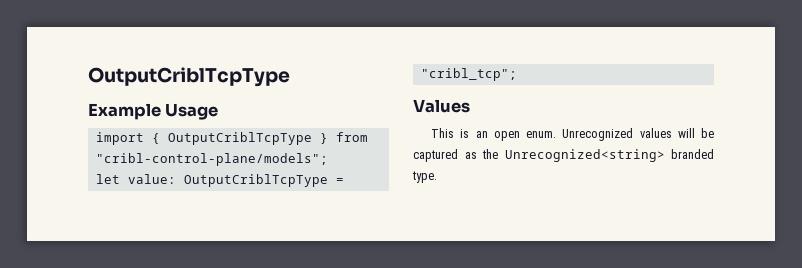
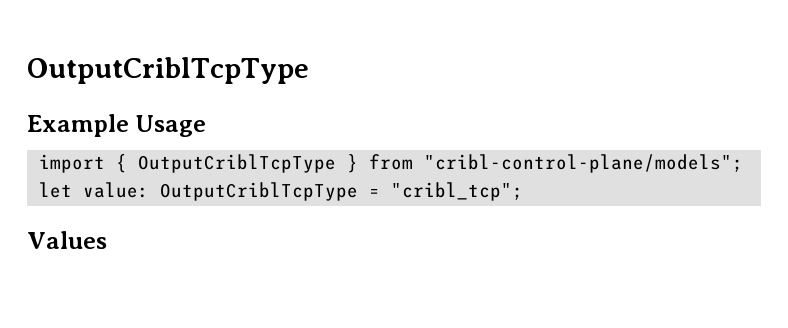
- This is an open enum. Unrecognized values will be captured as the Unrecognized<string> branded type.

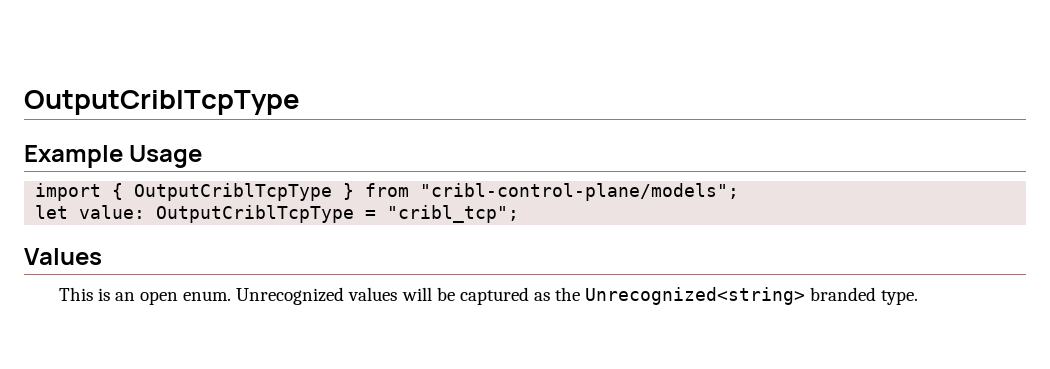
+ This is an open enum. Unrecognized values will be captured as the Unrecognized<string> branded type.

